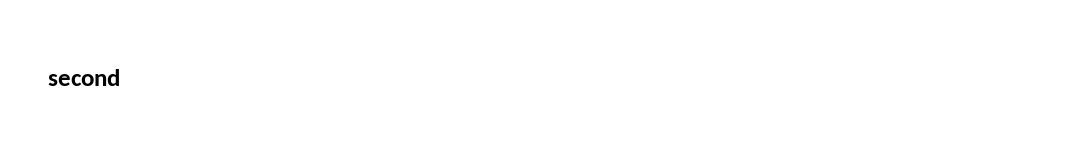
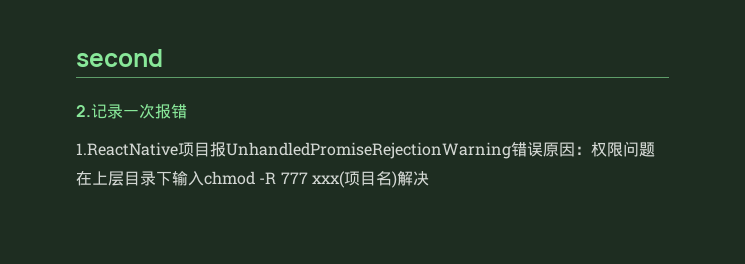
+ 2.记录一次报错
+ 1.ReactNative项目报UnhandledPromiseRejectionWarning错误原因：权限问题在上层目录下输入chmod -R 777 xxx(项目名)解决

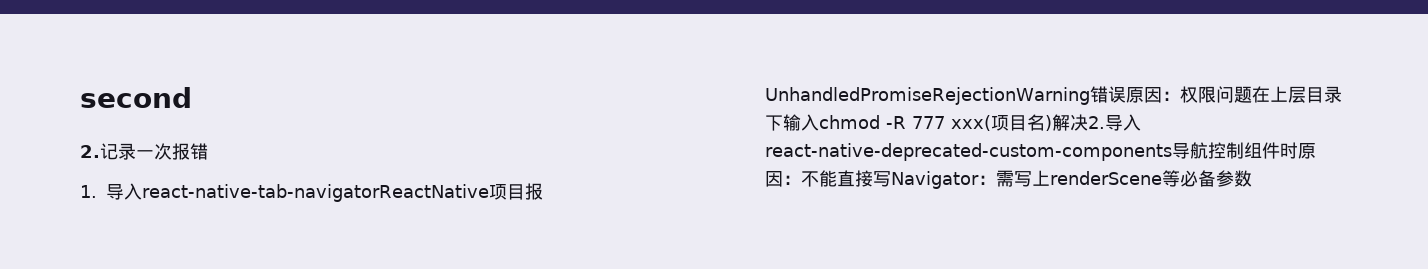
- 1.ReactNative项目报UnhandledPromiseRejectionWarning错误原因：权限问题在上层目录下输入chmod -R 777 xxx(项目名)解决
+ 1.导入react-native-tab-navigatorReactNative项目报UnhandledPromiseRejectionWarning错误原因：权限问题在上层目录下输入chmod -R 777 xxx(项目名)解决2.导入react-native-deprecated-custom-components导航控制组件时原因：不能直接写Navigator：需写上renderScene等必备参数

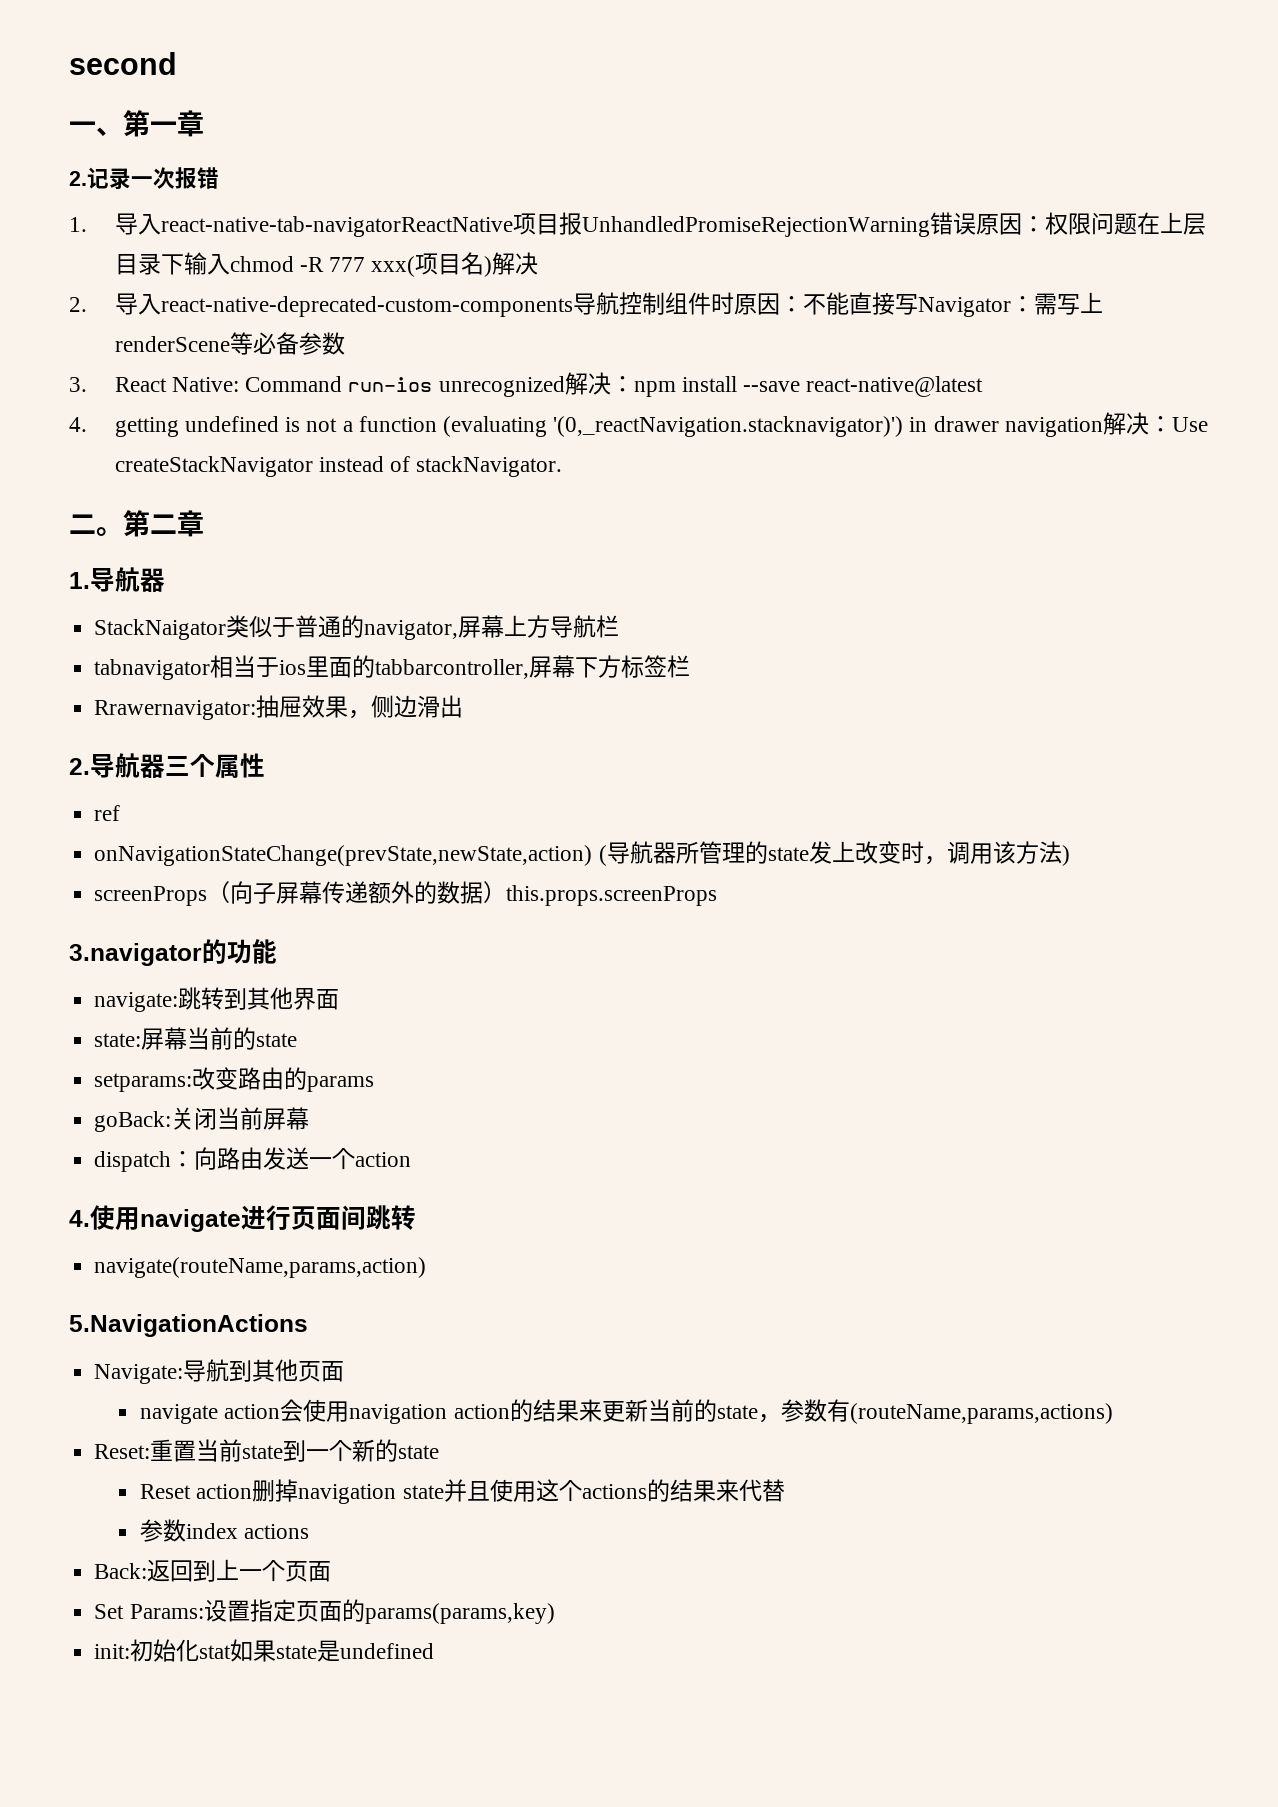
+ 一、第一章
- 1.导入react-native-tab-navigatorReactNative项目报UnhandledPromiseRejectionWarning错误原因：权限问题在上层目录下输入chmod -R 777 xxx(项目名)解决2.导入react-native-deprecated-custom-components导航控制组件时原因：不能直接写Navigator：需写上renderScene等必备参数
+ 1.导入react-native-tab-navigatorReactNative项目报UnhandledPromiseRejectionWarning错误原因：权限问题在上层目录下输入chmod -R 777 xxx(项目名)解决
+ 2.导入react-native-deprecated-custom-components导航控制组件时原因：不能直接写Navigator：需写上renderScene等必备参数
+ 3. React Native: Command run-ios unrecognized解决：npm install --save react-native@latest
+ 4. getting undefined is not a function (evaluating '(0,_reactNavigation.stacknavigator)') in drawer navigation解决：Use createStackNavigator instead of stackNavigator.
+ 二。第二章
+ 1.导航器
+ StackNaigator类似于普通的navigator,屏幕上方导航栏
+ tabnavigator相当于ios里面的tabbarcontroller,屏幕下方标签栏
+ Rrawernavigator:抽屉效果，侧边滑出
+ 2.导航器三个属性
+ ref
+ onNavigationStateChange(prevState,newState,action) (导航器所管理的state发上改变时，调用该方法)
+ screenProps（向子屏幕传递额外的数据）this.props.screenProps
+ 3.navigator的功能
+ navigate:跳转到其他界面
+ state:屏幕当前的state
+ setparams:改变路由的params
+ goBack:关闭当前屏幕
+ dispatch：向路由发送一个action
+ 4.使用navigate进行页面间跳转
+ navigate(routeName,params,action)
+ 5.NavigationActions
+ Navigate:导航到其他页面
+ navigate action会使用navigation action的结果来更新当前的state，参数有(routeName,params,actions)
+ Reset:重置当前state到一个新的state
+ Reset action删掉navigation state并且使用这个actions的结果来代替
+ 参数index actions
+ Back:返回到上一个页面
+ Set Params:设置指定页面的params(params,key)
+ init:初始化stat如果state是undefined

